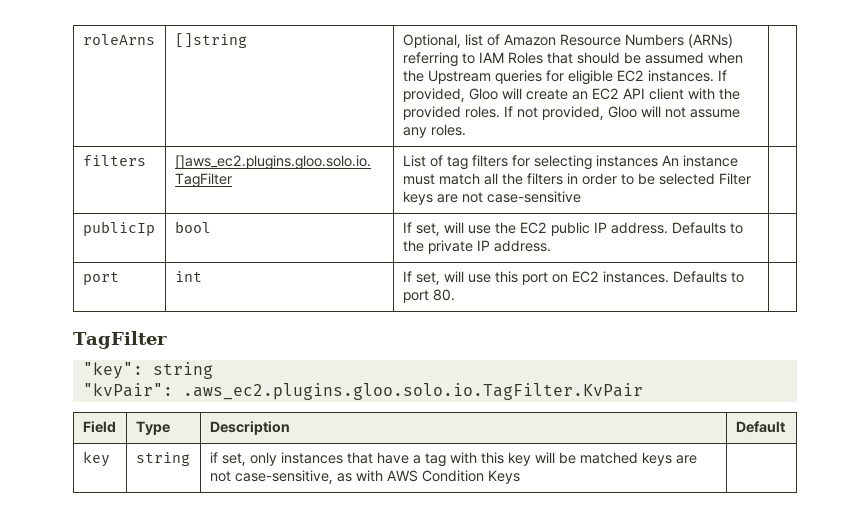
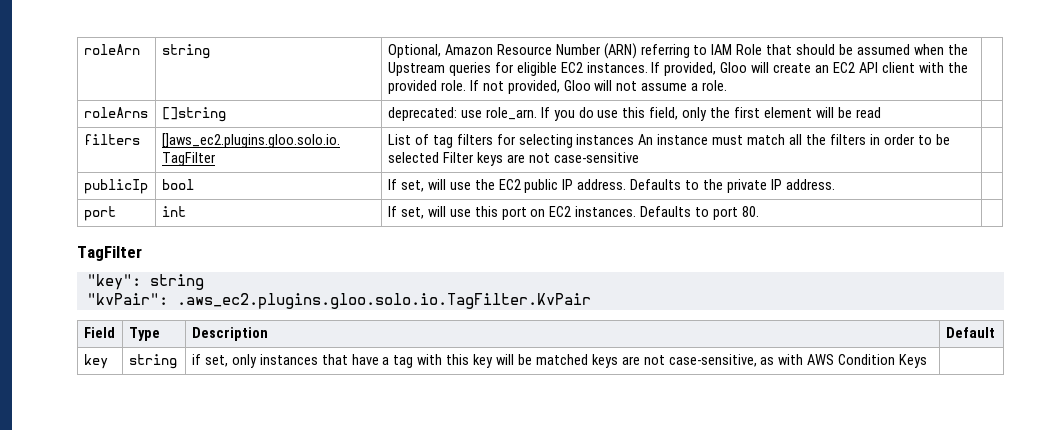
- roleArns | []string
+ roleArn | string
- Optional, list of Amazon Resource Numbers (ARNs) referring to IAM Roles that should be assumed when the Upstream queries for eligible EC2 instances.
+ Optional, Amazon Resource Number (ARN) referring to IAM Role that should be assumed when the Upstream queries for eligible EC2 instances.
- If provided, Gloo will create an EC2 API client with the provided roles.
+ If provided, Gloo will create an EC2 API client with the provided role.
- If not provided, Gloo will not assume any roles.
+ If not provided, Gloo will not assume a role. |
+ roleArns | []string | deprecated: use role_arn. If you do use this field, only the first element will be read |

